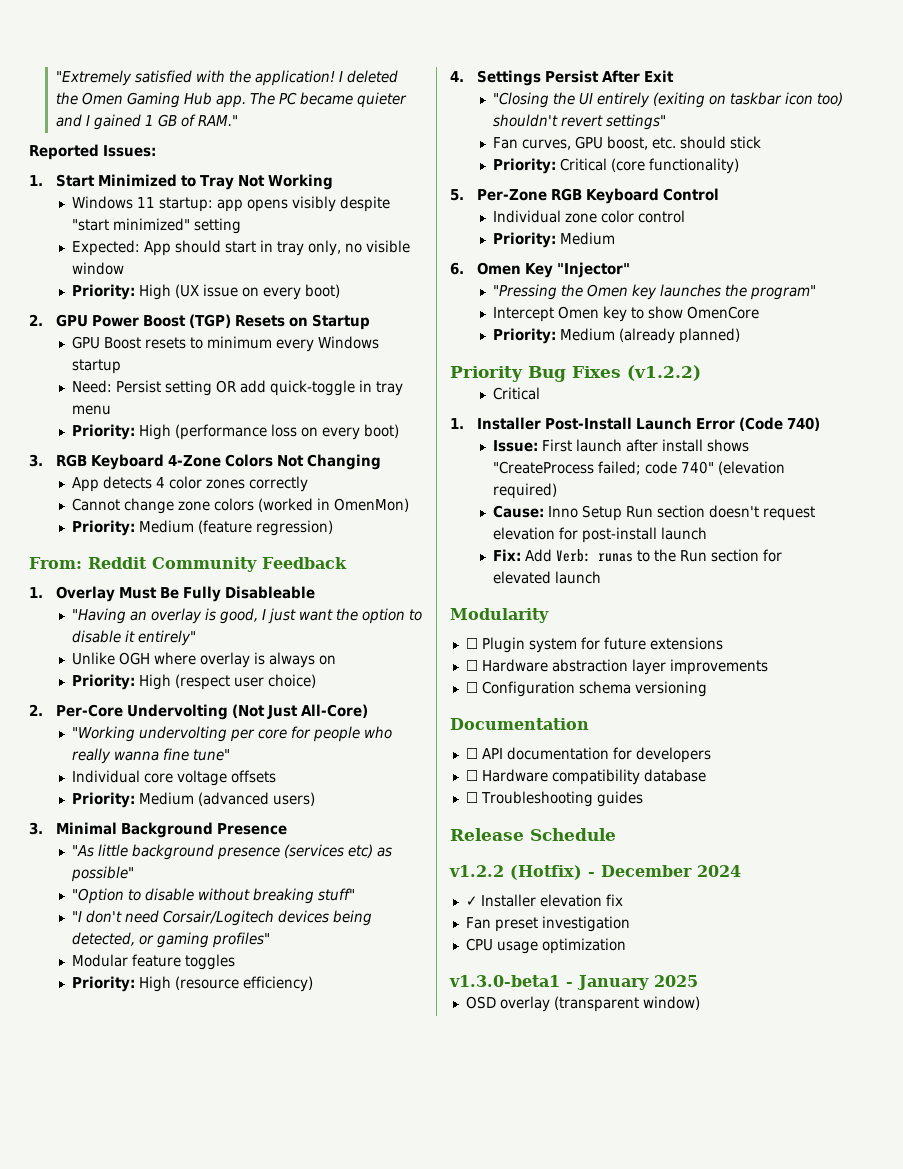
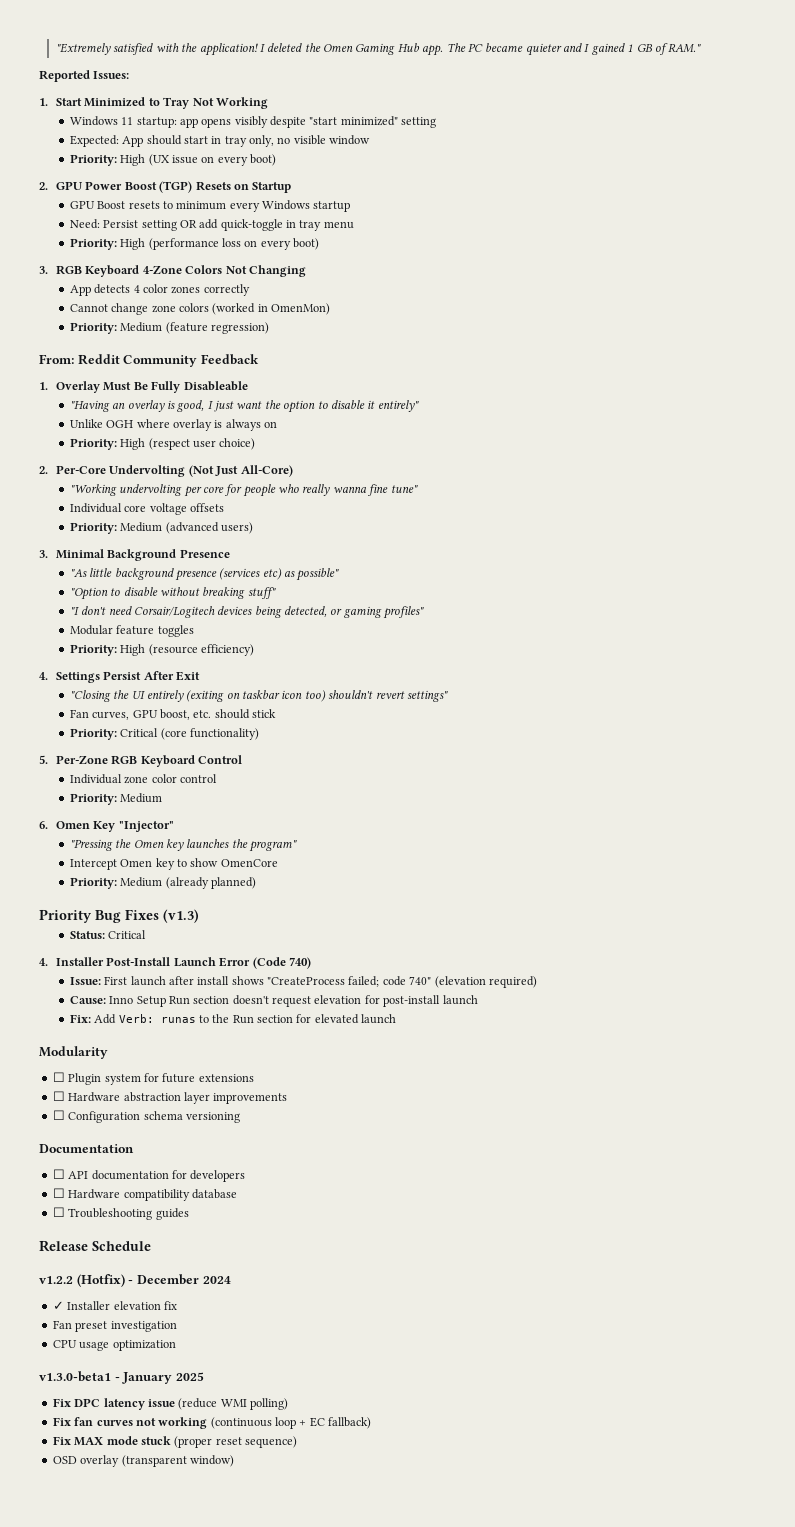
- Priority Bug Fixes (v1.2.2)
- Critical
+ Priority Bug Fixes (v1.3)
+ Status: Critical
- 1. Installer Post-Install Launch Error (Code 740)
+ 4. Installer Post-Install Launch Error (Code 740)
+ Fix DPC latency issue (reduce WMI polling)
+ Fix fan curves not working (continuous loop + EC fallback)
+ Fix MAX mode stuck (proper reset sequence)

